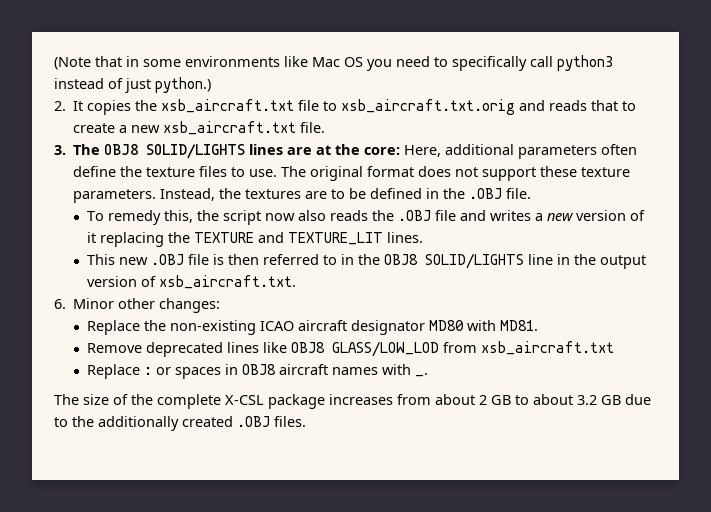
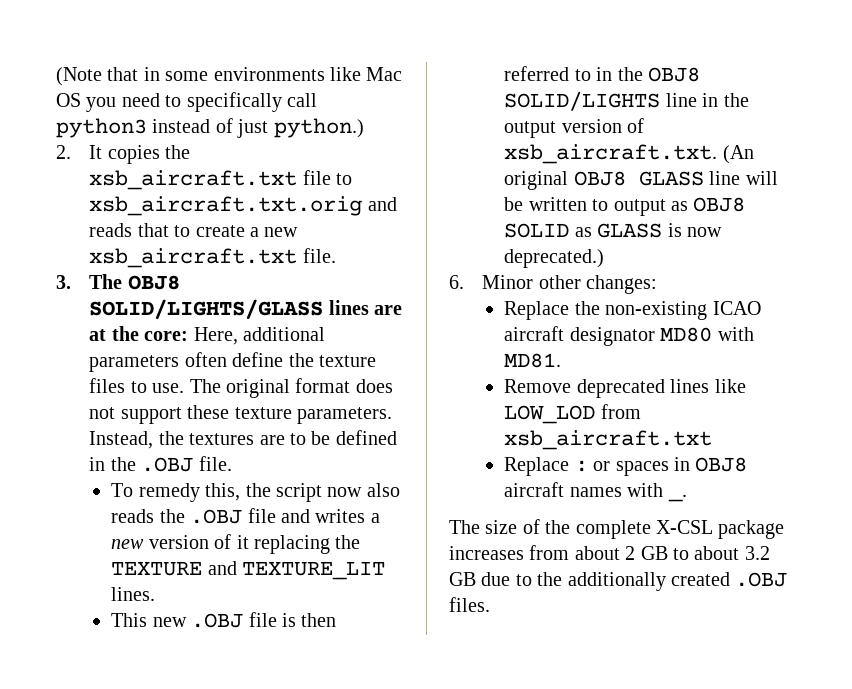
- 3. The OBJ8 SOLID/LIGHTS lines are at the core: Here, additional parameters often define the texture files to use.
+ 3. The OBJ8 SOLID/LIGHTS/GLASS lines are at the core: Here, additional parameters often define the texture files to use.
- This new .OBJ file is then referred to in the OBJ8 SOLID/LIGHTS line in the output version of xsb_aircraft.txt.
+ This new .OBJ file is then referred to in the OBJ8 SOLID/LIGHTS line in the output version of xsb_aircraft.txt. (An original OBJ8 GLASS line will be written to output as OBJ8 SOLID as GLASS is now deprecated.)
- Remove deprecated lines like OBJ8 GLASS/LOW_LOD from xsb_aircraft.txt
+ Remove deprecated lines like LOW_LOD from xsb_aircraft.txt

